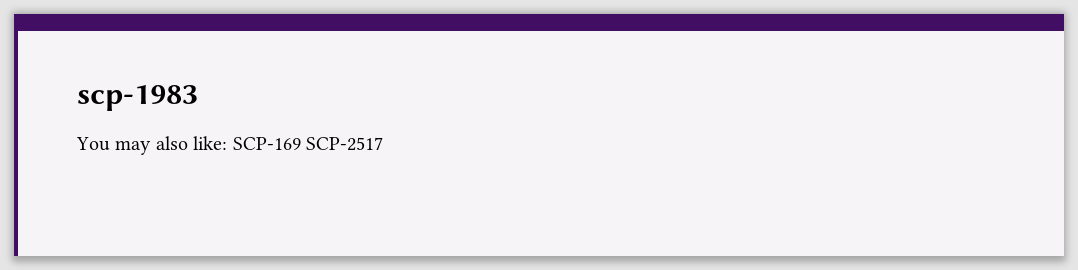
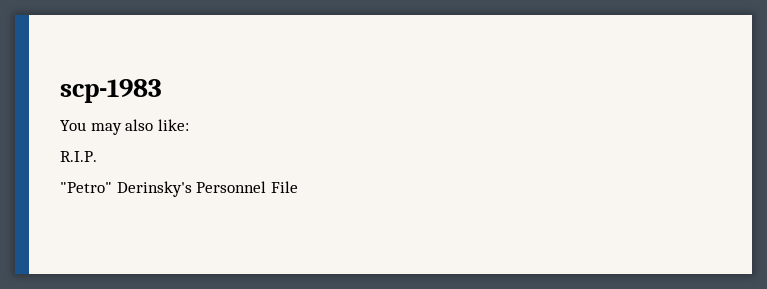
- You may also like: SCP-169 SCP-2517
+ You may also like:
+ R.I.P.
+ "Petro" Derinsky's Personnel File

